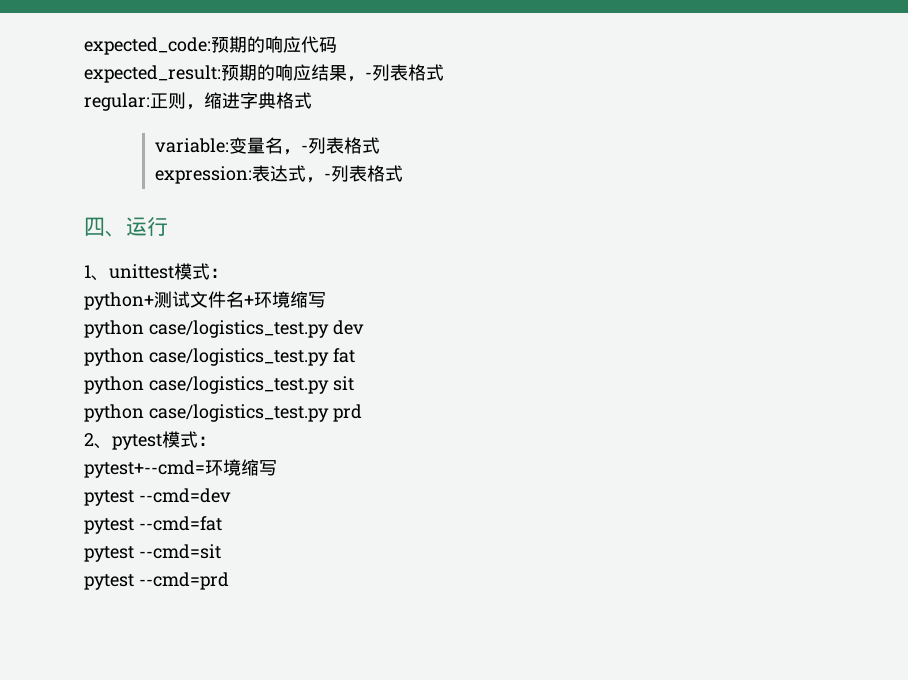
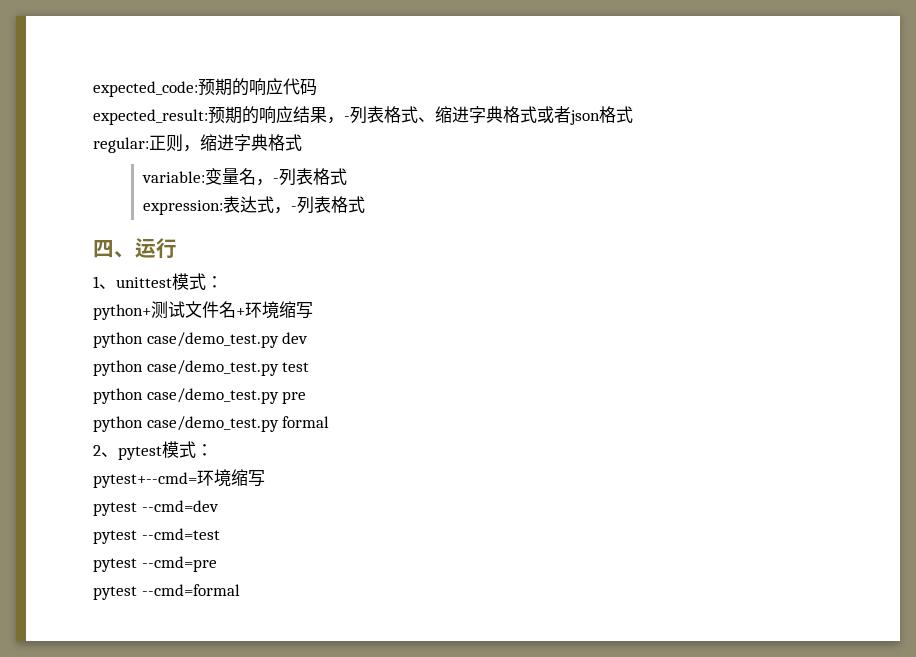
- expected_result:预期的响应结果，-列表格式
+ expected_result:预期的响应结果，-列表格式、缩进字典格式或者json格式
- python case/logistics_test.py dev
+ python case/demo_test.py dev
- python case/logistics_test.py fat
- python case/logistics_test.py sit
- python case/logistics_test.py prd
+ python case/demo_test.py test
+ python case/demo_test.py pre
+ python case/demo_test.py formal
- pytest --cmd=fat
- pytest --cmd=sit
- pytest --cmd=prd
+ pytest --cmd=test
+ pytest --cmd=pre
+ pytest --cmd=formal

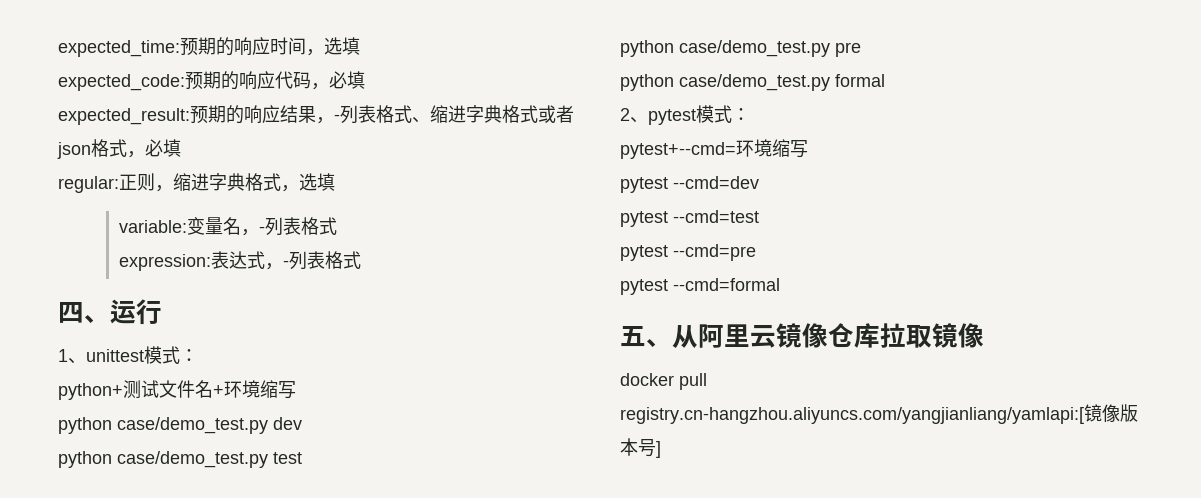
+ expected_time:预期的响应时间，选填
- expected_code:预期的响应代码
+ expected_code:预期的响应代码，必填
- expected_result:预期的响应结果，-列表格式、缩进字典格式或者json格式
+ expected_result:预期的响应结果，-列表格式、缩进字典格式或者json格式，必填
- regular:正则，缩进字典格式
+ regular:正则，缩进字典格式，选填
+ 五、从阿里云镜像仓库拉取镜像
+ docker pull registry.cn-hangzhou.aliyuncs.com/yangjianliang/yamlapi:[镜像版本号]

